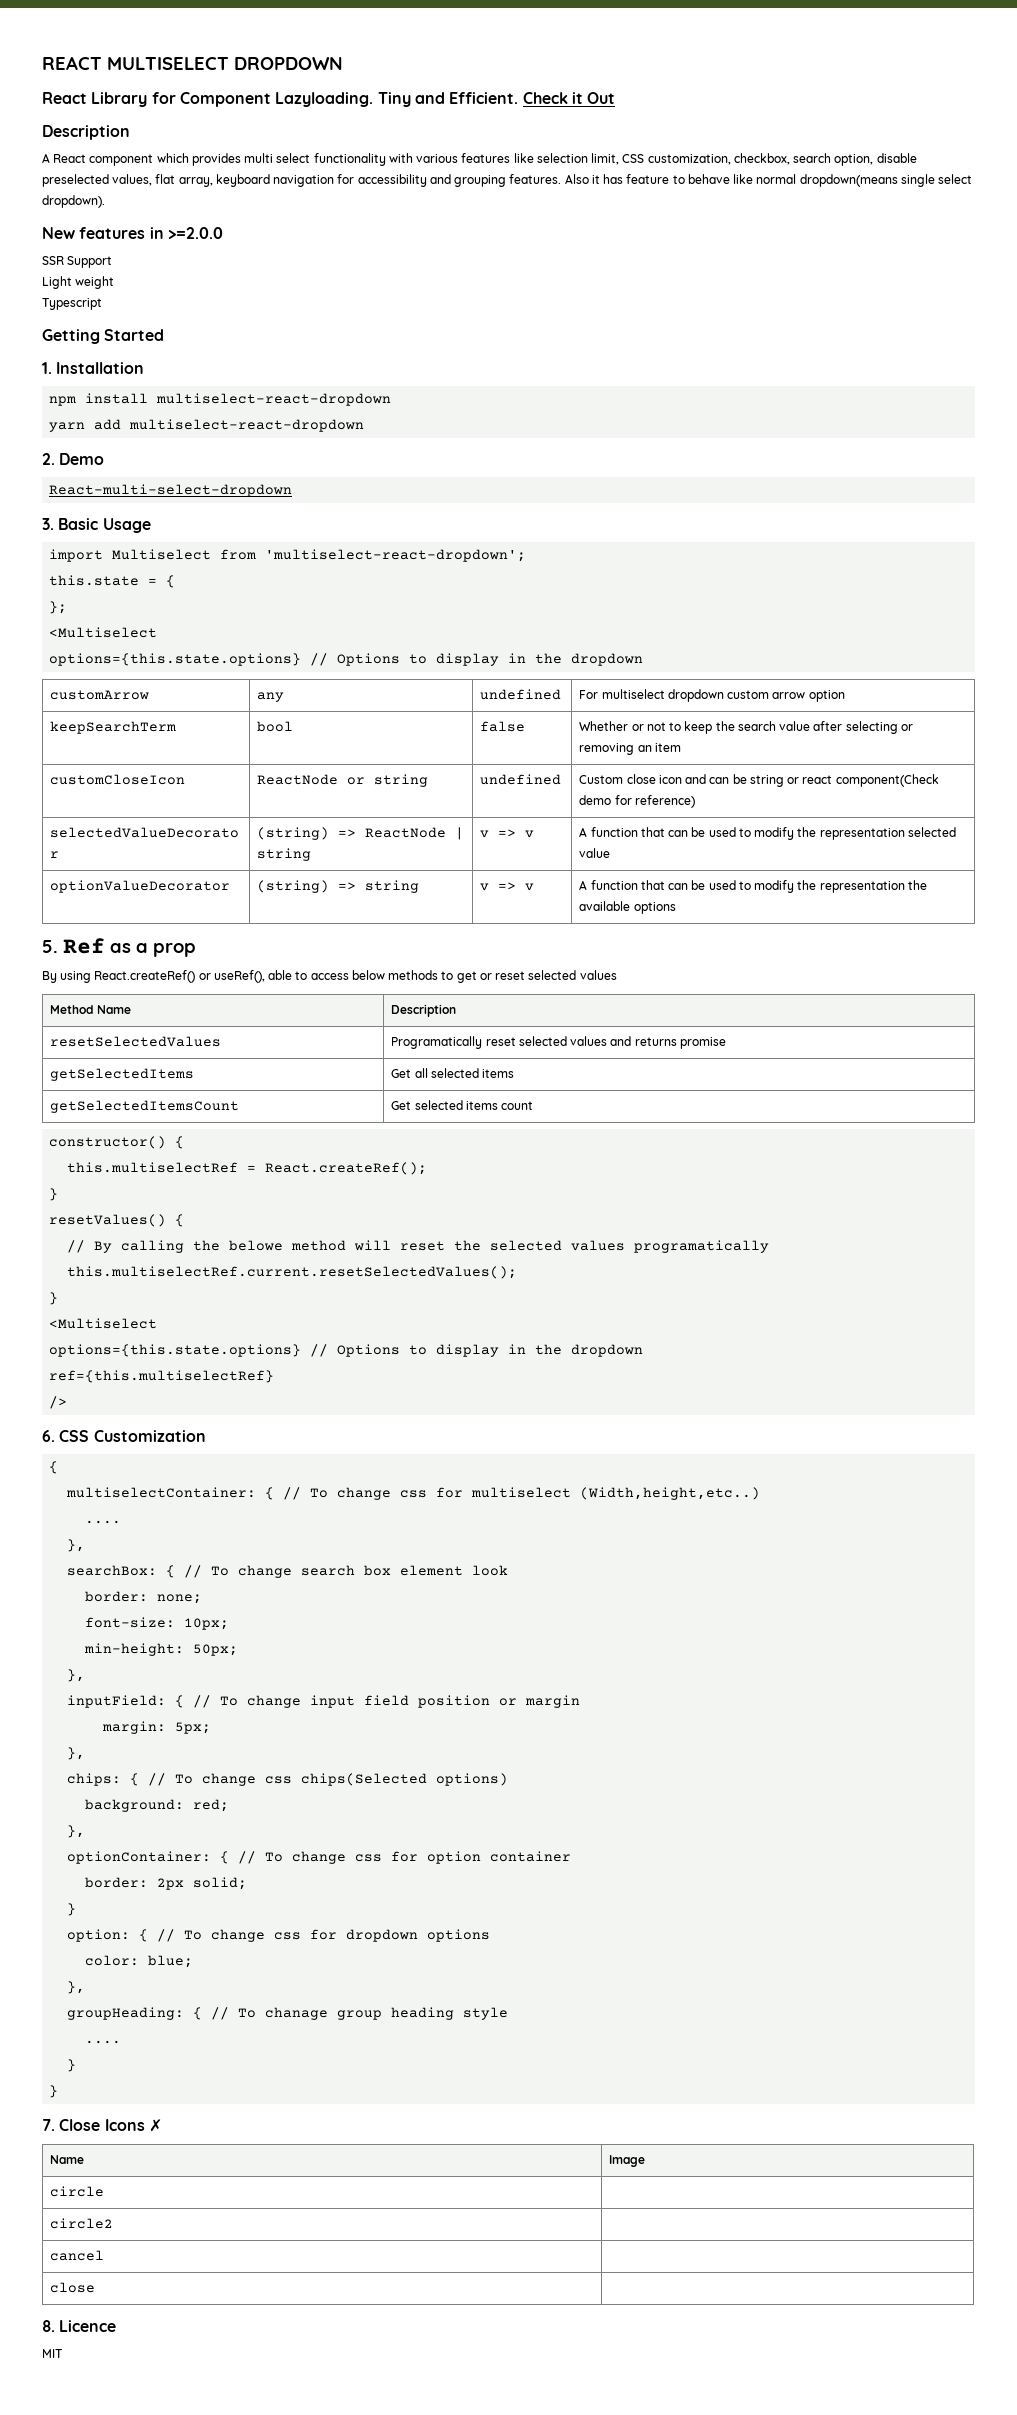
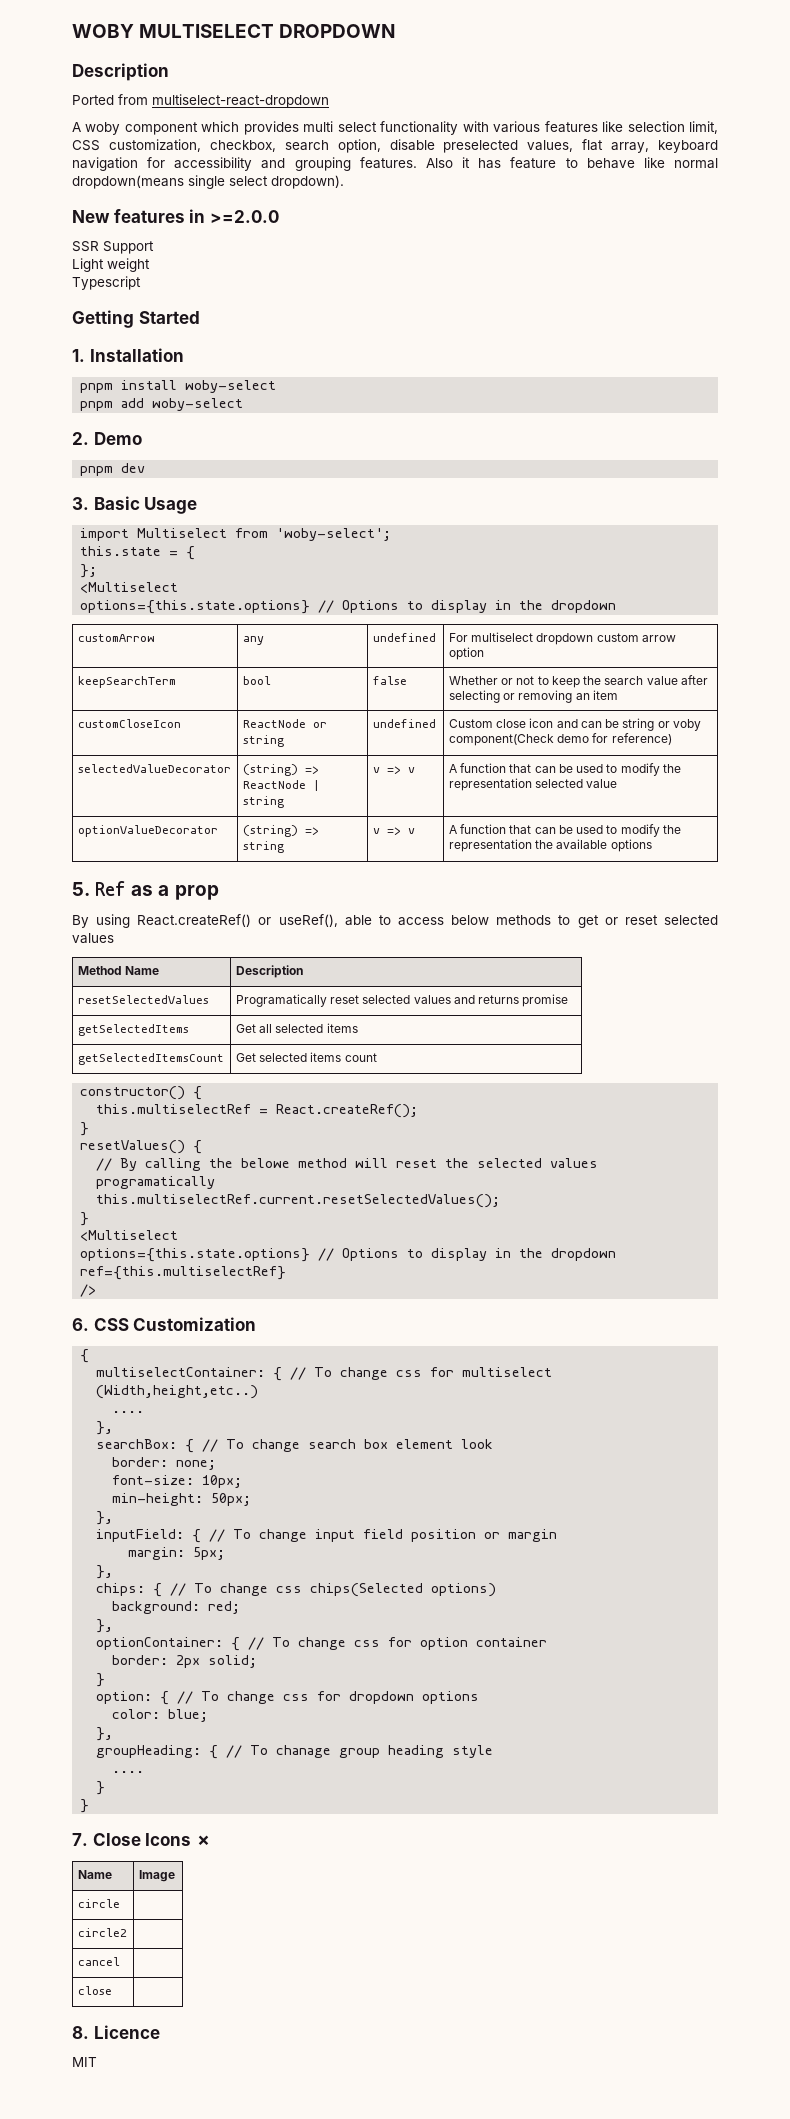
- REACT MULTISELECT DROPDOWN
- React Library for Component Lazyloading. Tiny and Efficient. Check it Out
+ WOBY MULTISELECT DROPDOWN
  Description
- A React component which provides multi select functionality with various features like selection limit, CSS customization, checkbox, search option, disable preselected values, flat array, keyboard navigation for accessibility and grouping features.
+ Ported from multiselect-react-dropdown
+ A woby component which provides multi select functionality with various features like selection limit, CSS customization, checkbox, search option, disable preselected values, flat array, keyboard navigation for accessibility and grouping features.
- npm install multiselect-react-dropdown
- yarn add multiselect-react-dropdown
+ pnpm install woby-select
+ pnpm add woby-select
- React-multi-select-dropdown
+ pnpm dev
- import Multiselect from 'multiselect-react-dropdown';
+ import Multiselect from 'woby-select';
- customCloseIcon | ReactNode or string | undefined | Custom close icon and can be string or react component(Check demo for reference)
+ customCloseIcon | ReactNode or string | undefined | Custom close icon and can be string or voby component(Check demo for reference)

